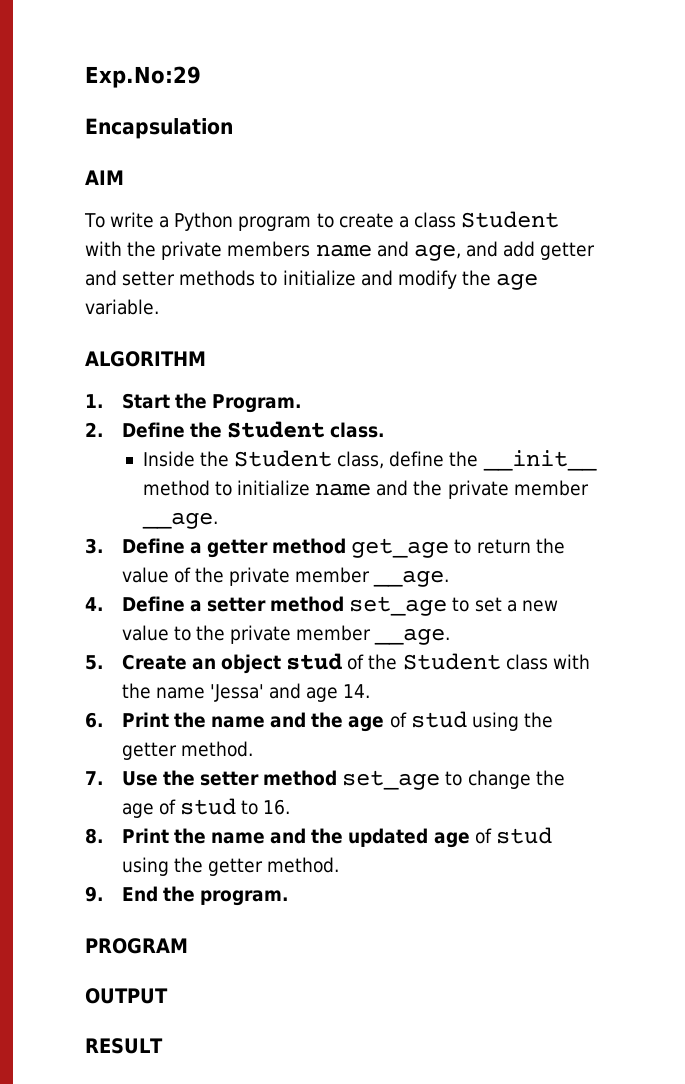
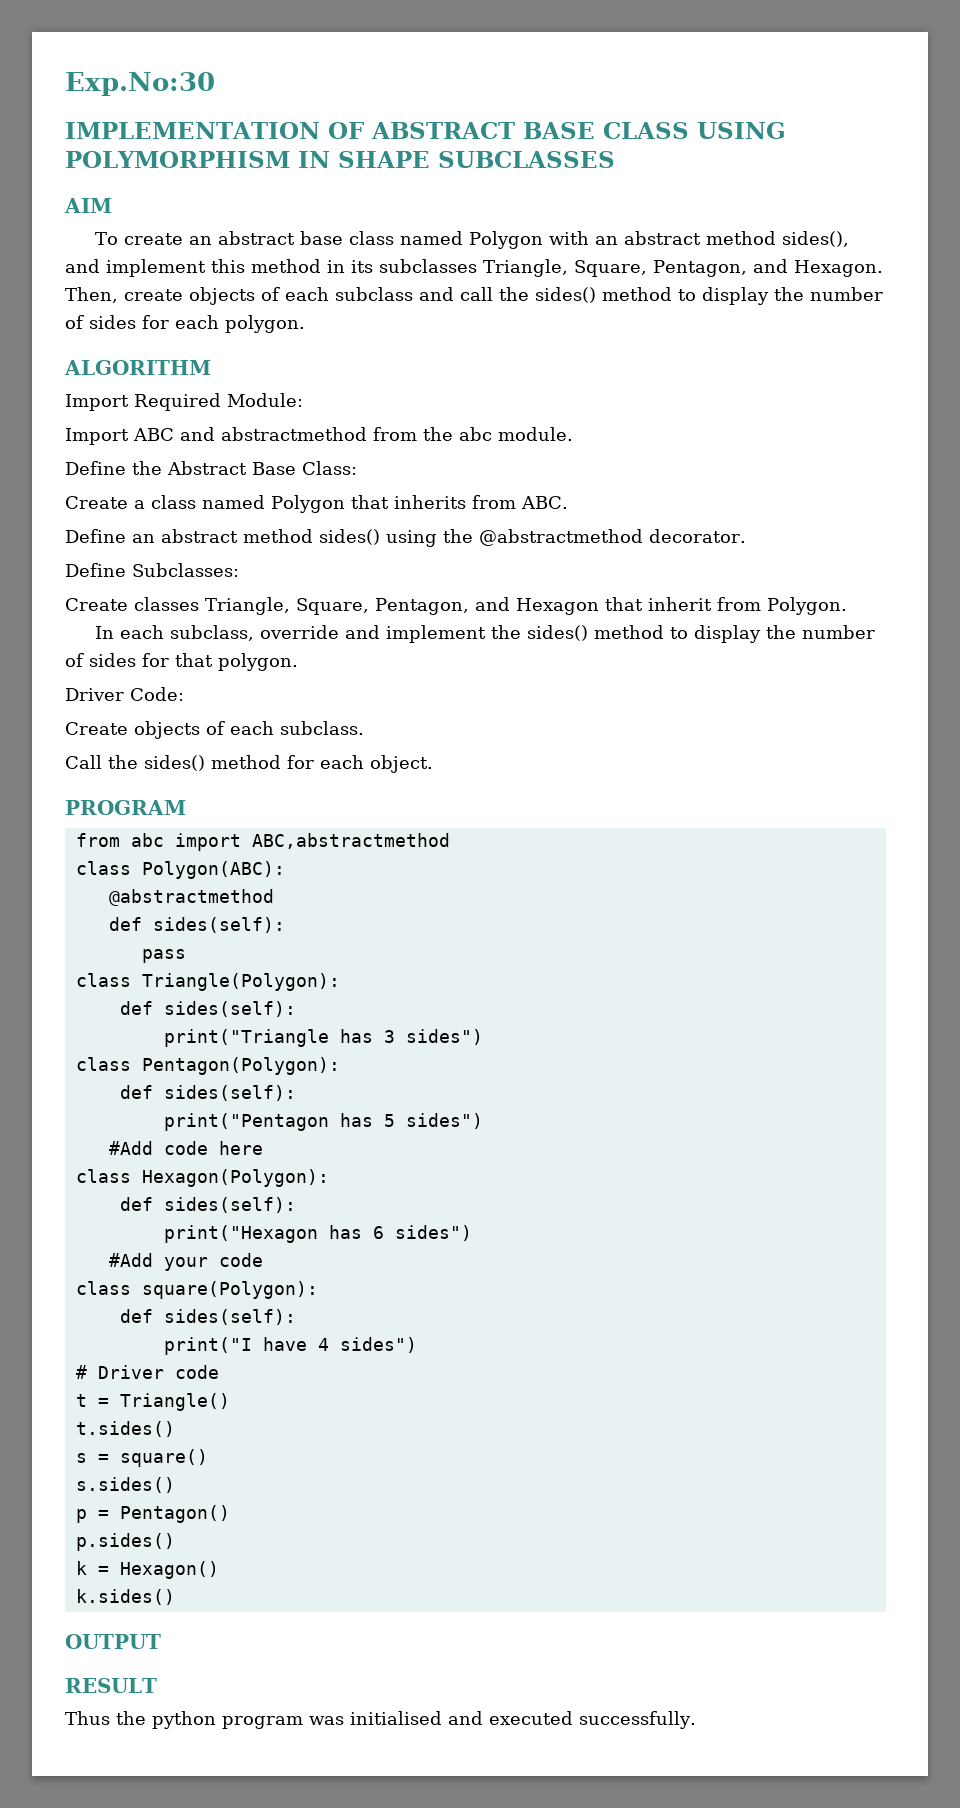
- Exp.No:29
- Encapsulation
+ Exp.No:30
+ IMPLEMENTATION OF ABSTRACT BASE CLASS USING POLYMORPHISM IN SHAPE SUBCLASSES
  AIM
- To write a Python program to create a class Student with the private members name and age, and add getter and setter methods to initialize and modify the age variable.
+ To create an abstract base class named Polygon with an abstract method sides(), and implement this method in its subclasses Triangle, Square, Pentagon, and Hexagon. Then, create objects of each subclass and call the sides() method to display the number of sides for each polygon.
  ALGORITHM
- 1. Start the Program.
- 2. Define the Student class.
- Inside the Student class, define the __init__ method to initialize name and the private member __age.
- 3. Define a getter method get_age to return the value of the private member __age.
- 4. Define a setter method set_age to set a new value to the private member __age.
- 5. Create an object stud of the Student class with the name 'Jessa' and age 14.
- 6. Print the name and the age of stud using the getter method.
- 7. Use the setter method set_age to change the age of stud to 16.
- 8. Print the name and the updated age of stud using the getter method.
- 9. End the program.
+ Import Required Module:
+ Import ABC and abstractmethod from the abc module.
+ Define the Abstract Base Class:
+ Create a class named Polygon that inherits from ABC.
+ Define an abstract method sides() using the @abstractmethod decorator.
+ Define Subclasses:
+ Create classes Triangle, Square, Pentagon, and Hexagon that inherit from Polygon.
+ In each subclass, override and implement the sides() method to display the number of sides for that polygon.
+ Driver Code:
+ Create objects of each subclass.
+ Call the sides() method for each object.
  PROGRAM
+ from abc import ABC,abstractmethod
+ class Polygon(ABC):
+ @abstractmethod
+ def sides(self):
+ pass
+ class Triangle(Polygon):
+ def sides(self):
+ print("Triangle has 3 sides")
+ class Pentagon(Polygon):
+ def sides(self):
+ print("Pentagon has 5 sides")
+ #Add code here
+ class Hexagon(Polygon):
+ def sides(self):
+ print("Hexagon has 6 sides")
+ #Add your code
+ class square(Polygon):
+ def sides(self):
+ print("I have 4 sides")
+ # Driver code
+ t = Triangle()
+ t.sides()
+ s = square()
+ s.sides()
+ p = Pentagon()
+ p.sides()
+ k = Hexagon()
+ k.sides()
  OUTPUT
  RESULT
+ Thus the python program was initialised and executed successfully.

